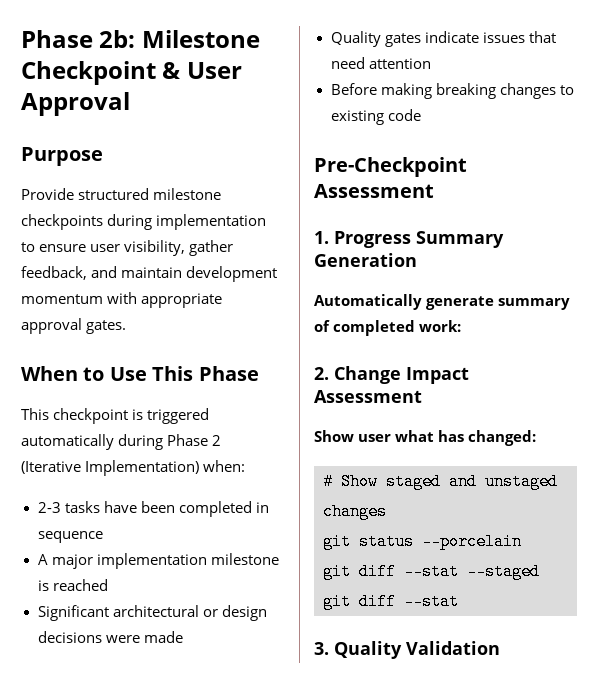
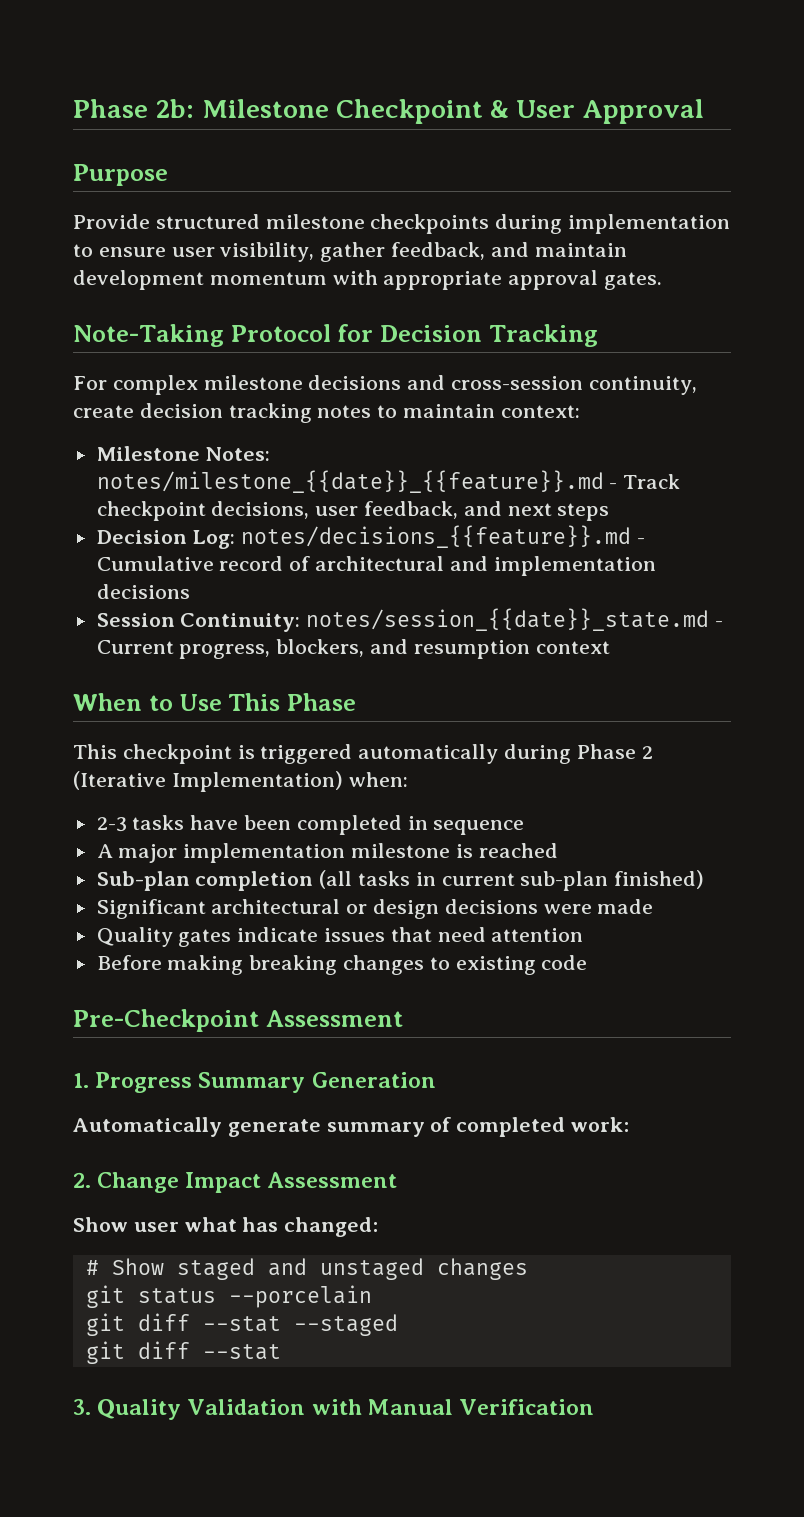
+ Note-Taking Protocol for Decision Tracking
+ For complex milestone decisions and cross-session continuity, create decision tracking notes to maintain context:
+ Milestone Notes: notes/milestone_{{date}}_{{feature}}.md - Track checkpoint decisions, user feedback, and next steps
+ Decision Log: notes/decisions_{{feature}}.md - Cumulative record of architectural and implementation decisions
+ Session Continuity: notes/session_{{date}}_state.md - Current progress, blockers, and resumption context
+ Sub-plan completion (all tasks in current sub-plan finished)
- 3. Quality Validation
+ 3. Quality Validation with Manual Verification

